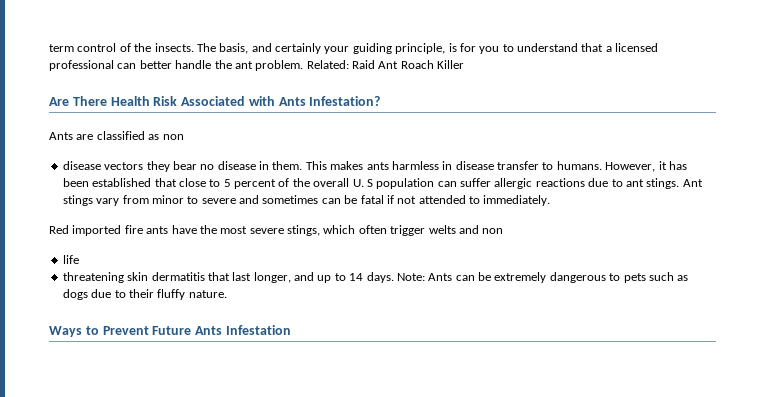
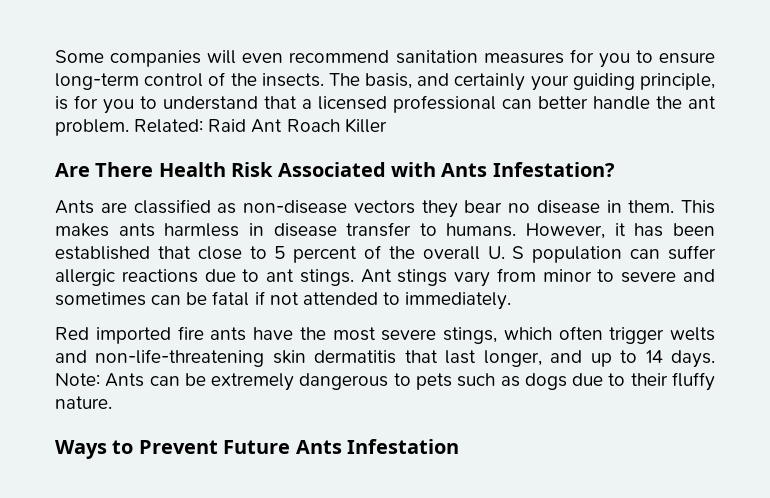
- term control of the insects.
+ Some companies will even recommend sanitation measures for you to ensure long-term control of the insects.
- Ants are classified as non
- disease vectors they bear no disease in them.
+ Ants are classified as non-disease vectors they bear no disease in them.
- Red imported fire ants have the most severe stings, which often trigger welts and non
- life
- threatening skin dermatitis that last longer, and up to 14 days.
+ Red imported fire ants have the most severe stings, which often trigger welts and non-life-threatening skin dermatitis that last longer, and up to 14 days.

